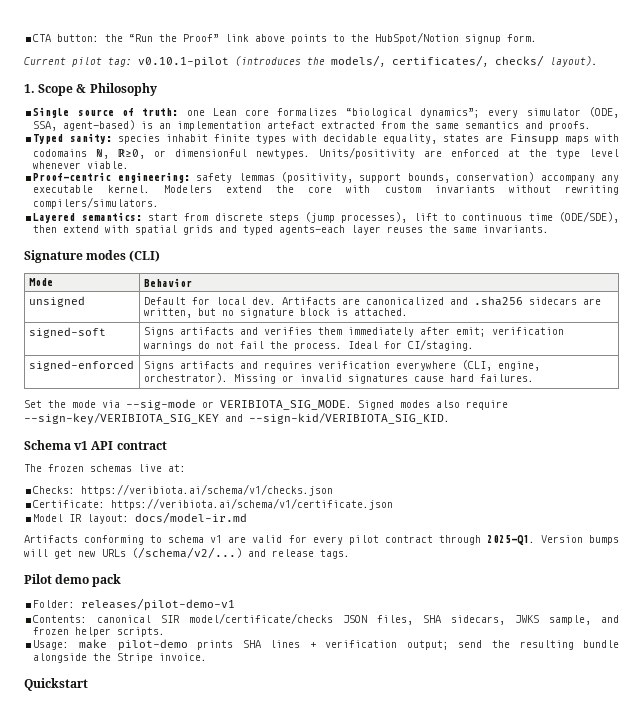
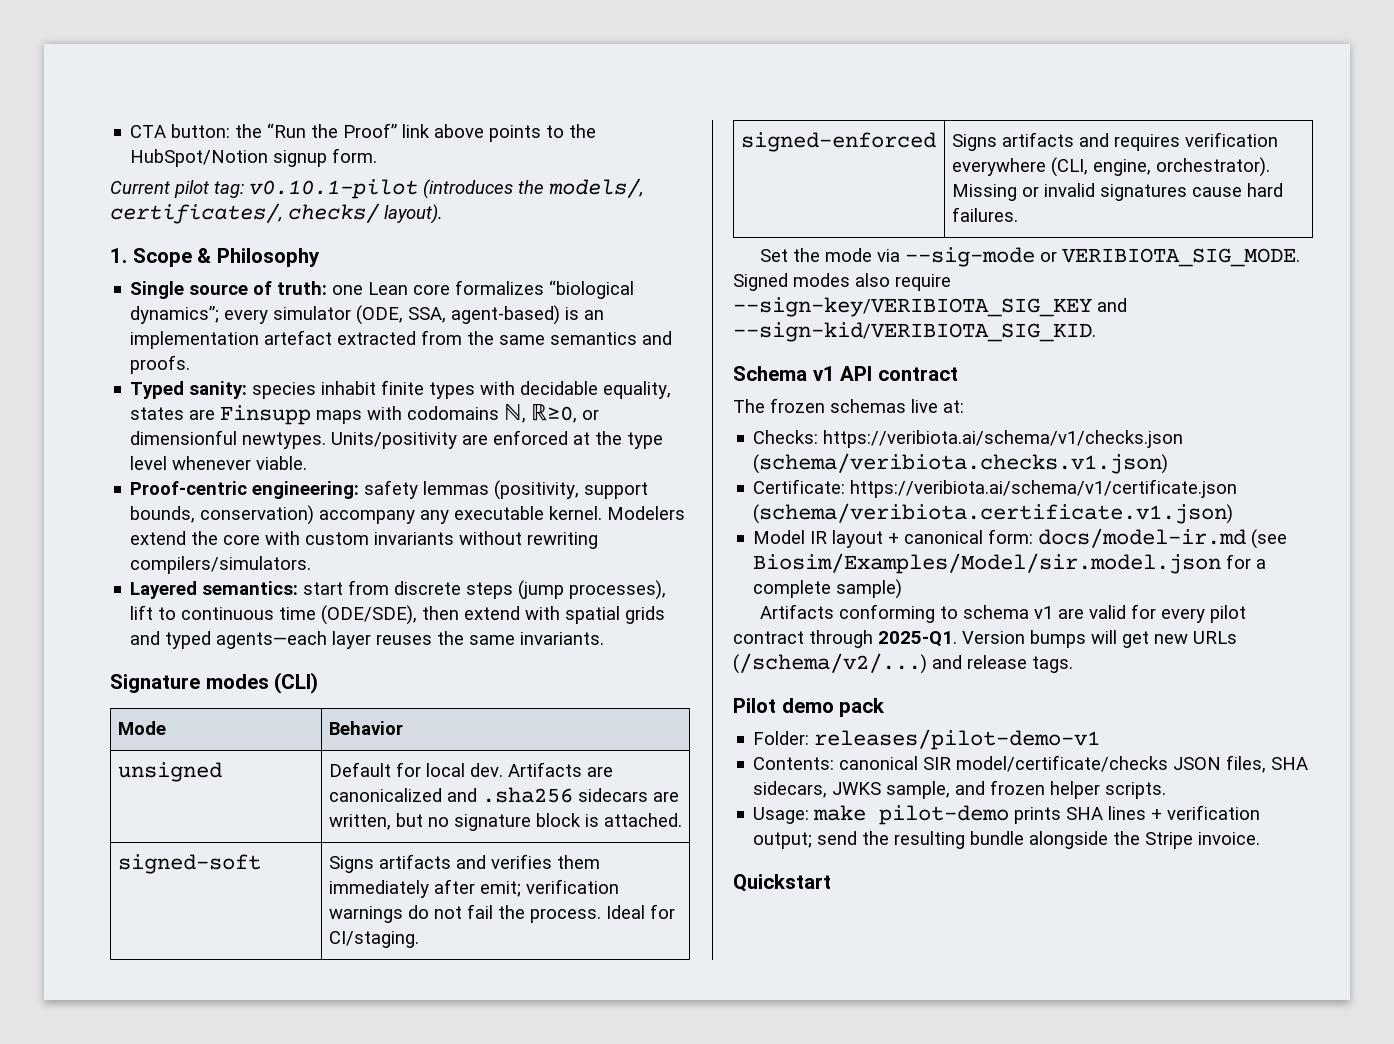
- Checks: https://veribiota.ai/schema/v1/checks.json
+ Checks: https://veribiota.ai/schema/v1/checks.json (schema/veribiota.checks.v1.json)
- Certificate: https://veribiota.ai/schema/v1/certificate.json
+ Certificate: https://veribiota.ai/schema/v1/certificate.json (schema/veribiota.certificate.v1.json)
- Model IR layout: docs/model-ir.md
+ Model IR layout + canonical form: docs/model-ir.md (see Biosim/Examples/Model/sir.model.json for a complete sample)

